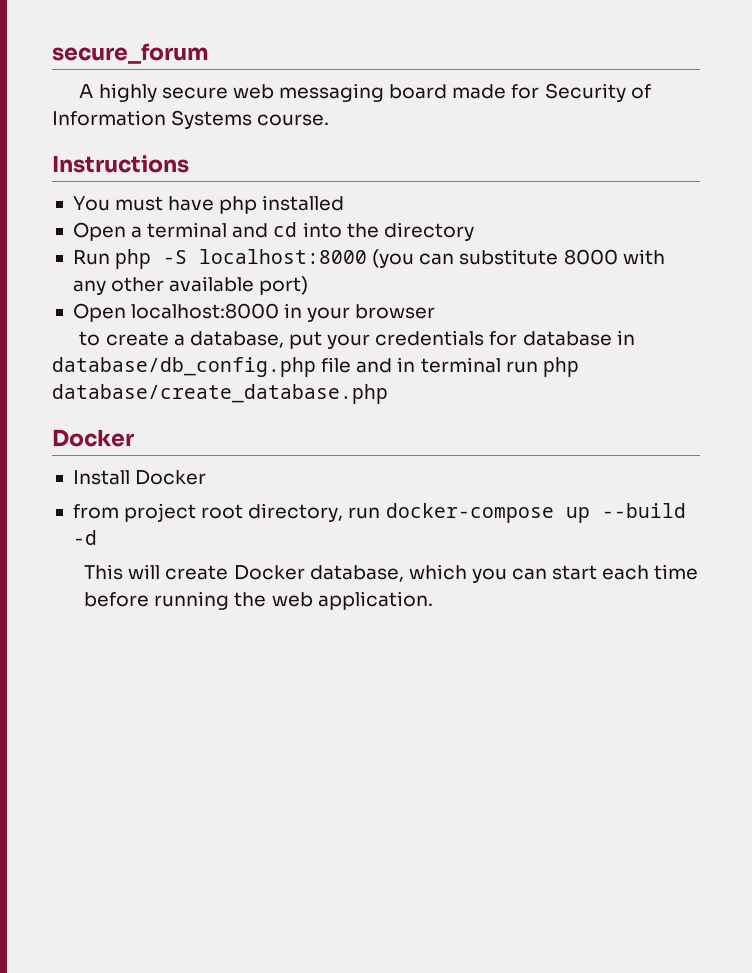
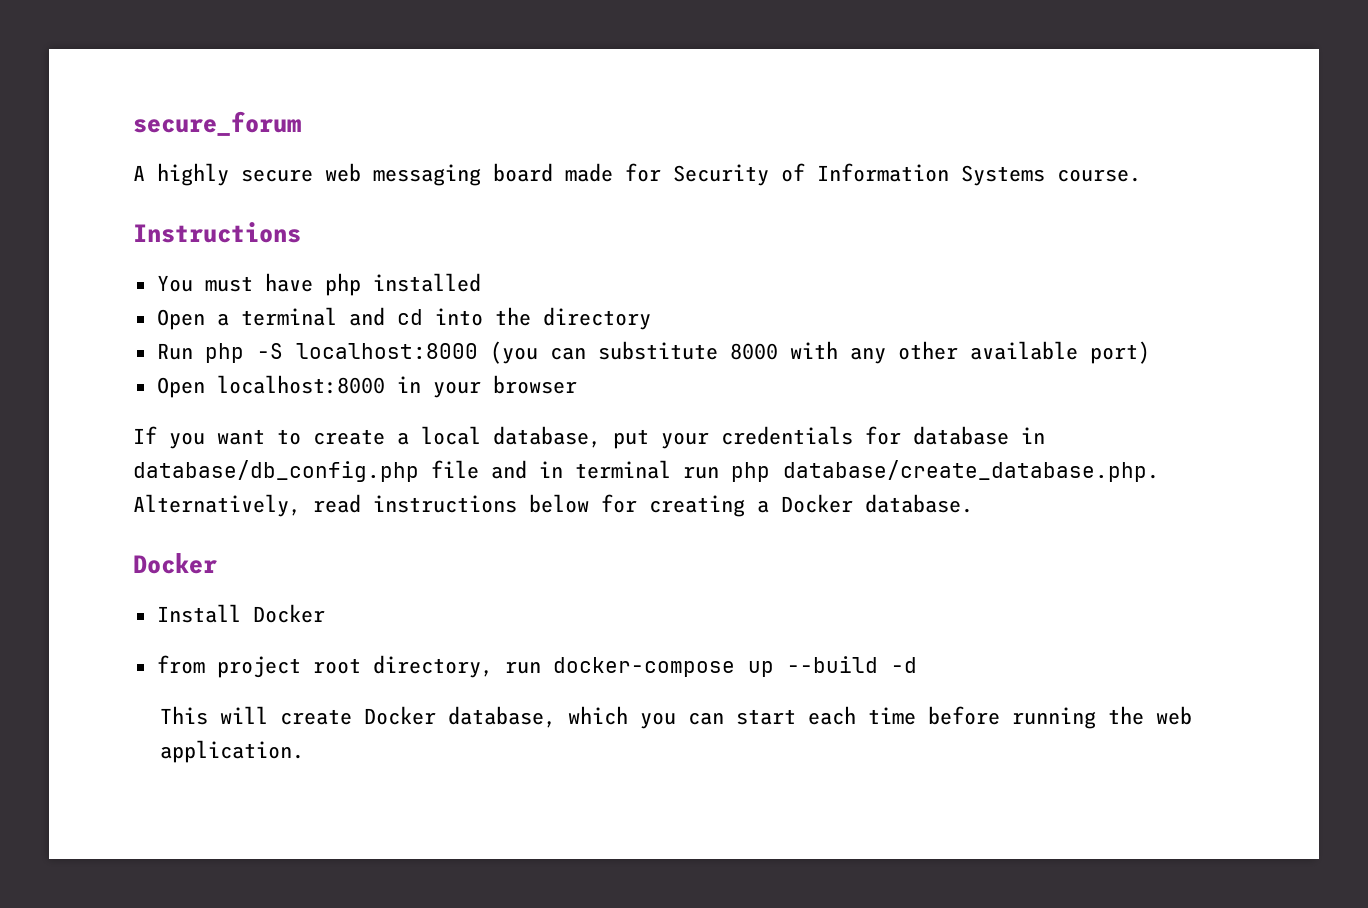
- to create a database, put your credentials for database in database/db_config.php file and in terminal run php database/create_database.php
+ If you want to create a local database, put your credentials for database in database/db_config.php file and in terminal run php database/create_database.php. Alternatively, read instructions below for creating a Docker database.

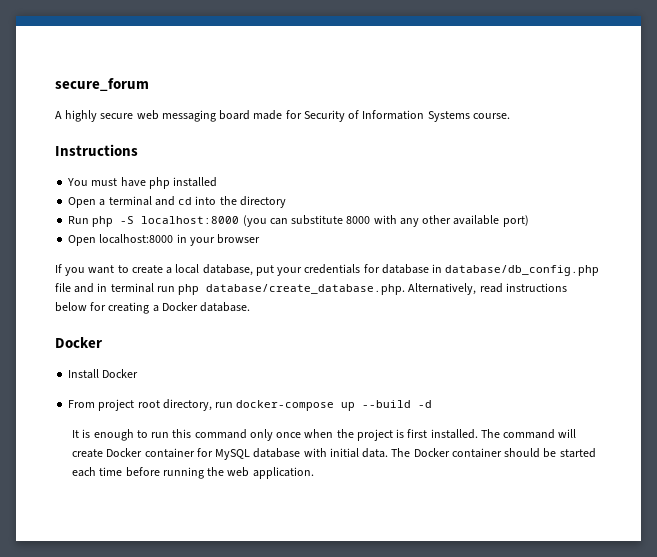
- from project root directory, run docker-compose up --build -d
+ From project root directory, run docker-compose up --build -d
- This will create Docker database, which you can start each time before running the web application.
+ It is enough to run this command only once when the project is first installed. The command will create Docker container for MySQL database with initial data. The Docker container should be started each time before running the web application.

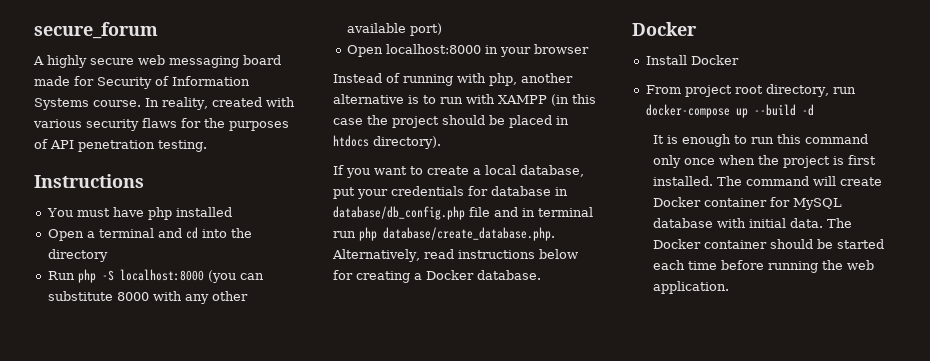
+ In reality, created with various security flaws for the purposes of API penetration testing.
+ Instead of running with php, another alternative is to run with XAMPP (in this case the project should be placed in htdocs directory).

